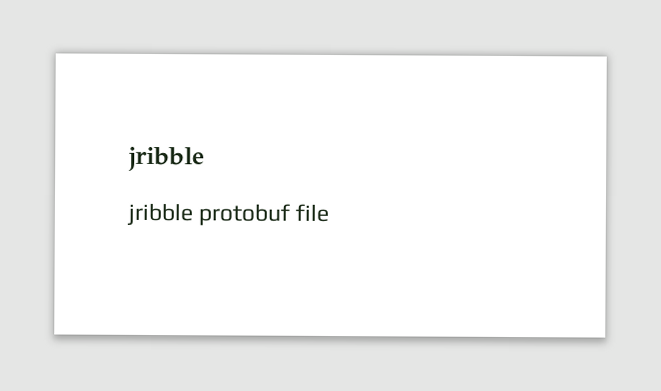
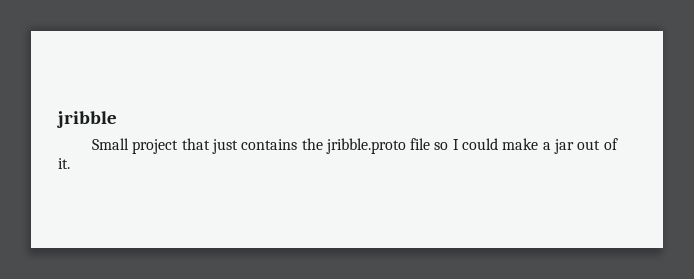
- jribble protobuf file
+ Small project that just contains the jribble.proto file so I could make a jar out of it.

